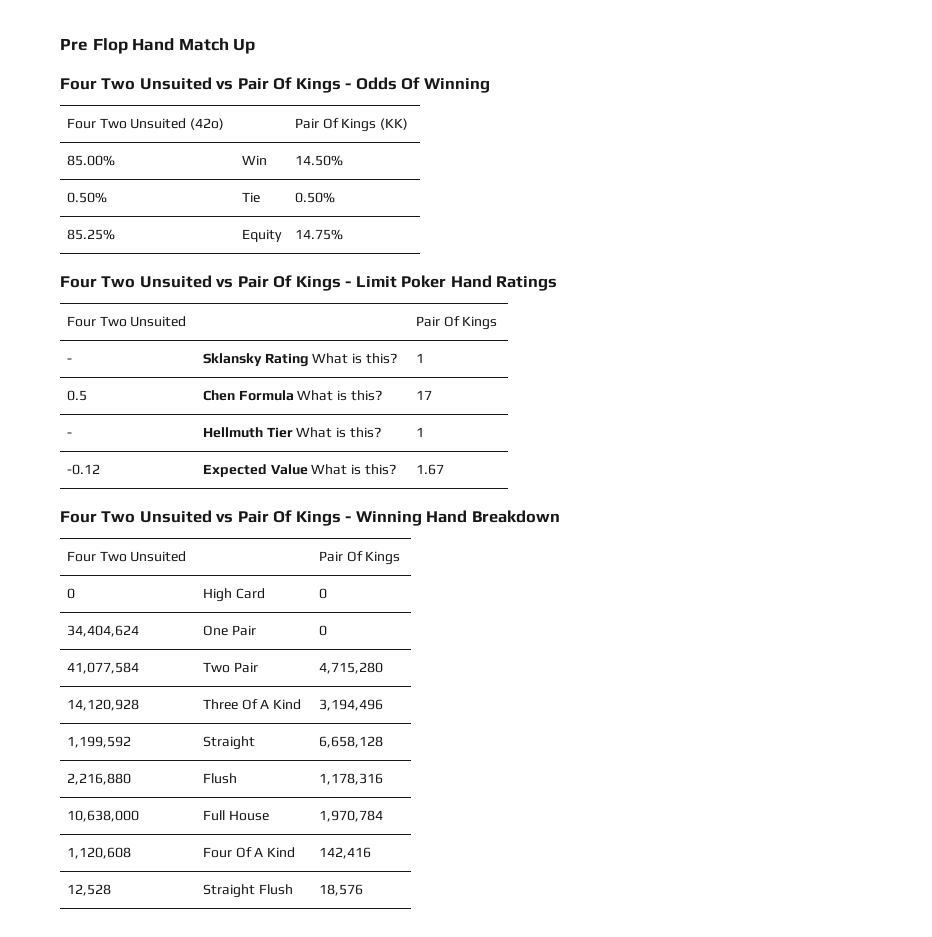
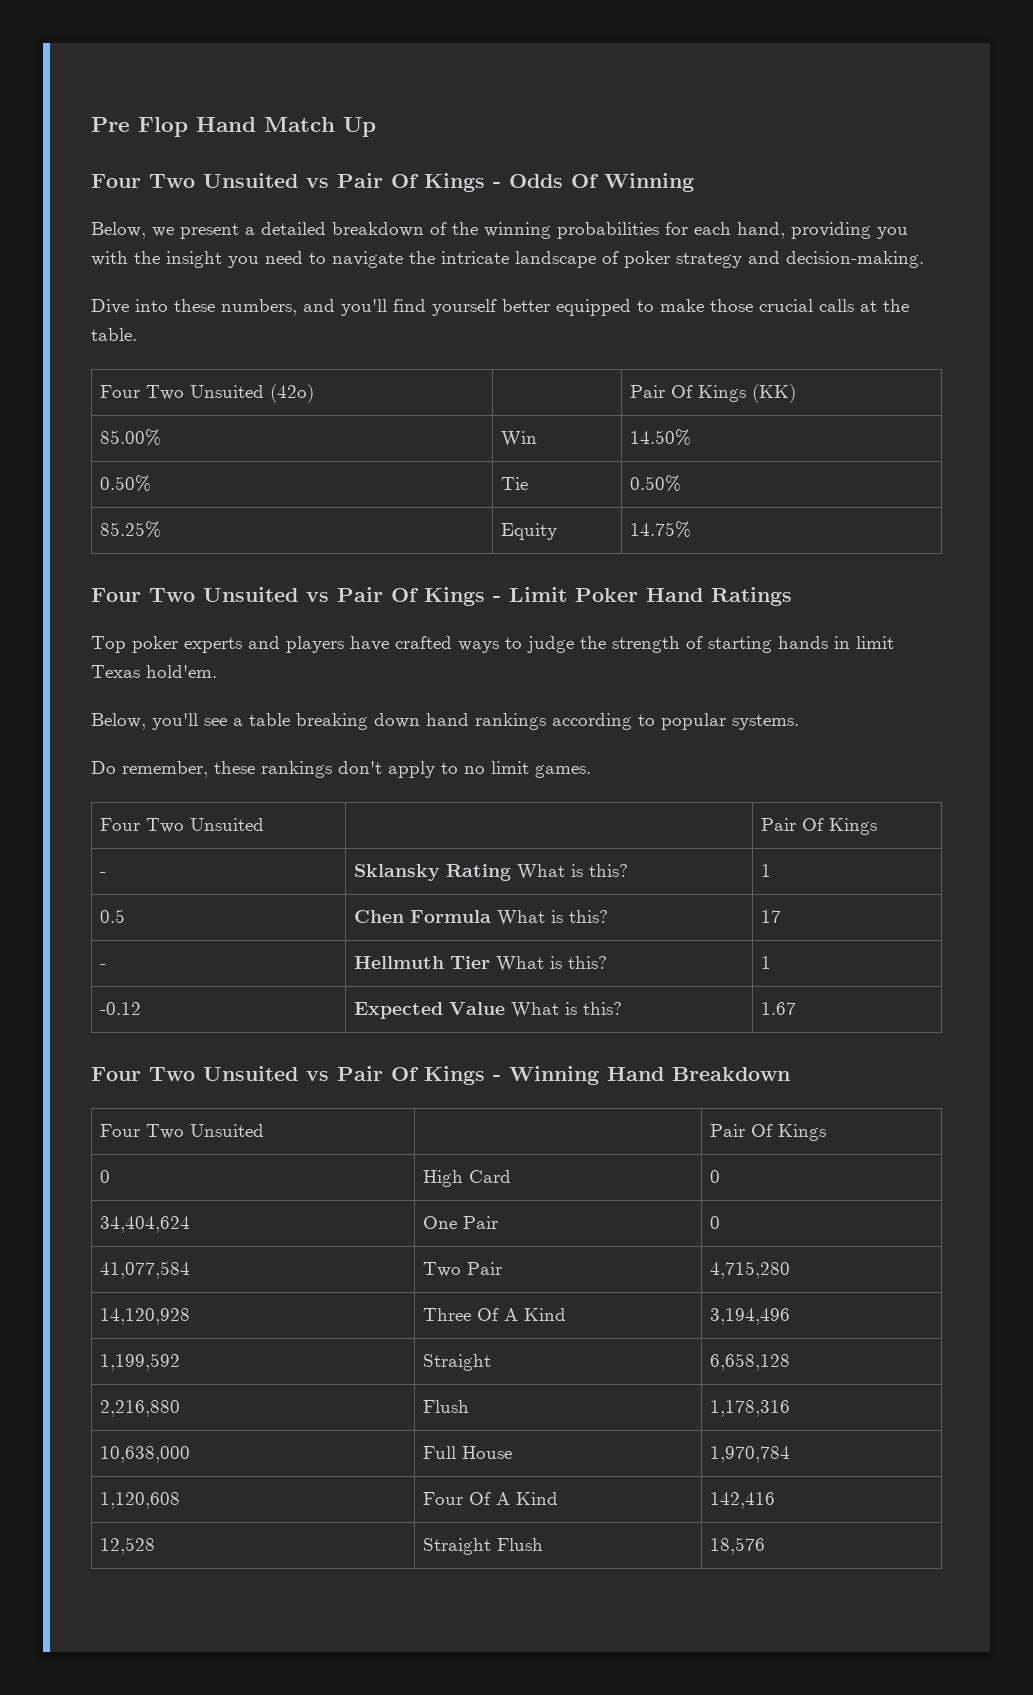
+ Below, we present a detailed breakdown of the winning probabilities for each hand, providing you with the insight you need to navigate the intricate landscape of poker strategy and decision-making.
+ Dive into these numbers, and you'll find yourself better equipped to make those crucial calls at the table.
+ Top poker experts and players have crafted ways to judge the strength of starting hands in limit Texas hold'em.
+ Below, you'll see a table breaking down hand rankings according to popular systems.
+ Do remember, these rankings don't apply to no limit games.

